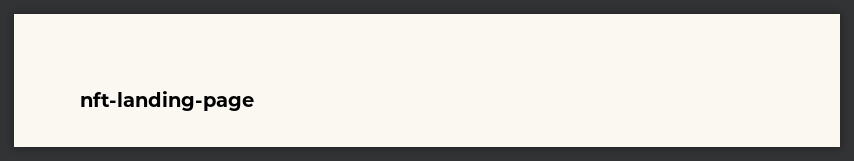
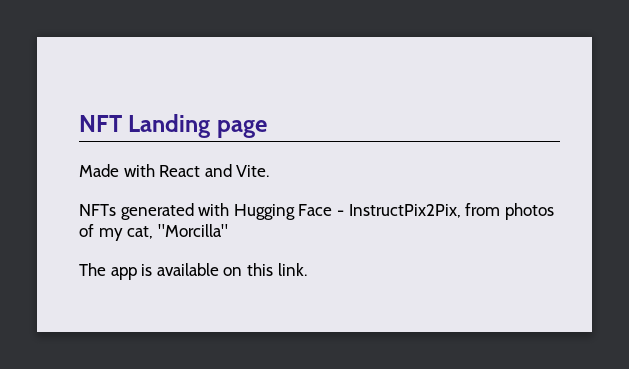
- nft-landing-page
+ NFT Landing page
+ Made with React and Vite.
+ NFTs generated with Hugging Face - InstructPix2Pix, from photos of my cat, "Morcilla"
+ The app is available on this link.

